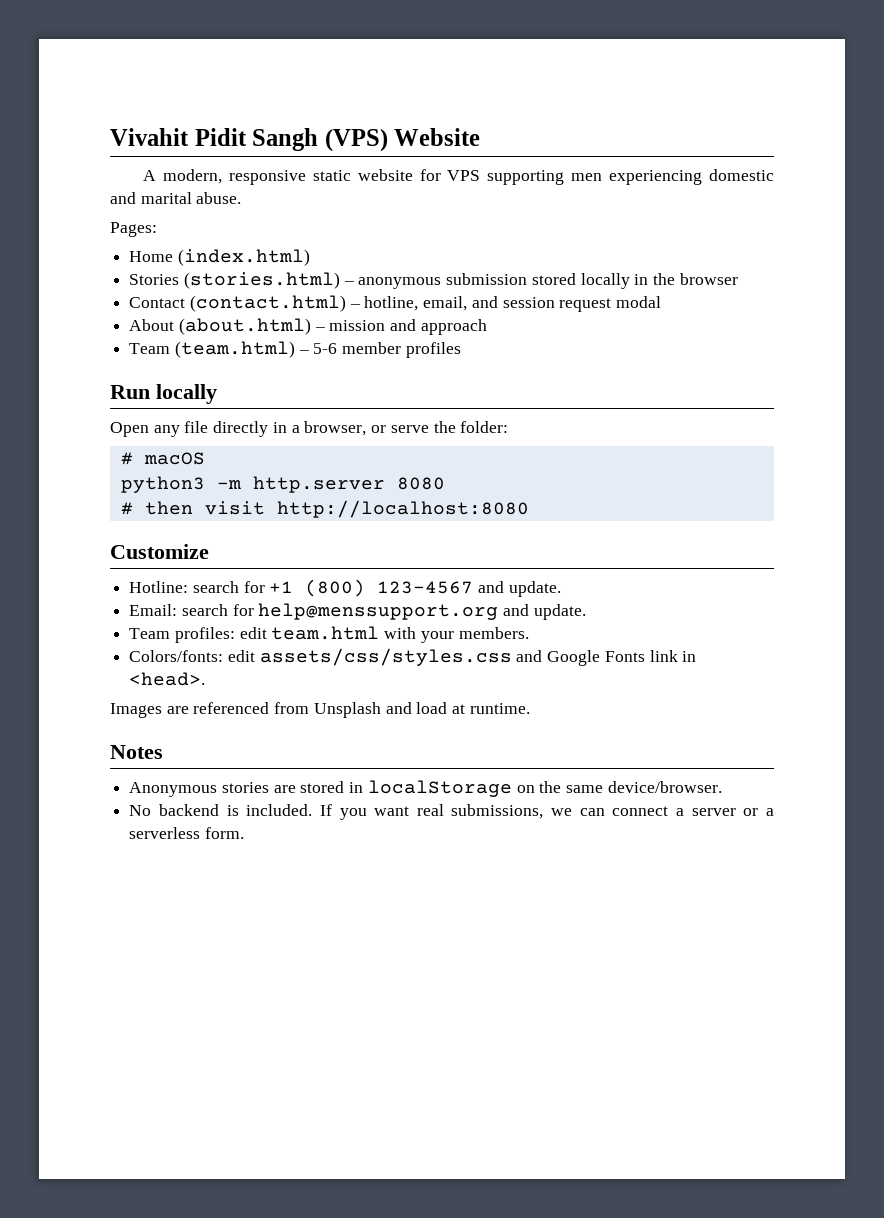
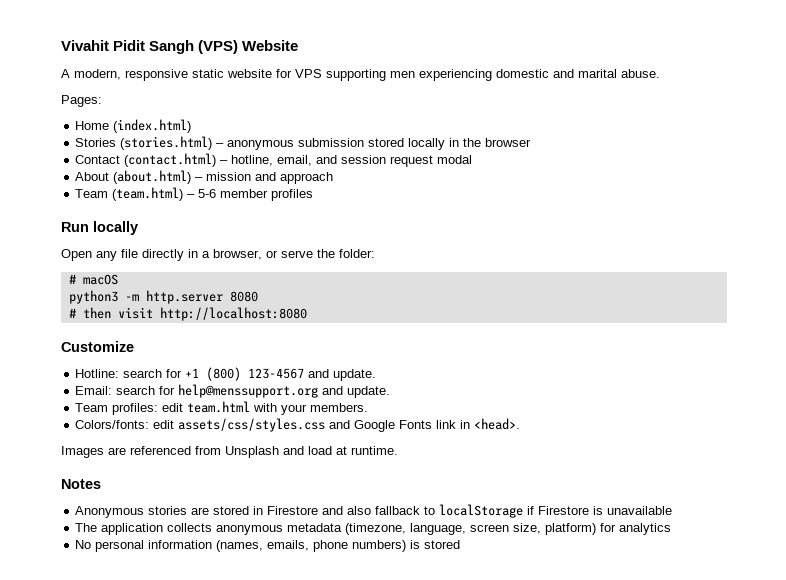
- Anonymous stories are stored in localStorage on the same device/browser.
- No backend is included. If you want real submissions, we can connect a server or a serverless form.
+ Anonymous stories are stored in Firestore and also fallback to localStorage if Firestore is unavailable
+ The application collects anonymous metadata (timezone, language, screen size, platform) for analytics
+ No personal information (names, emails, phone numbers) is stored

